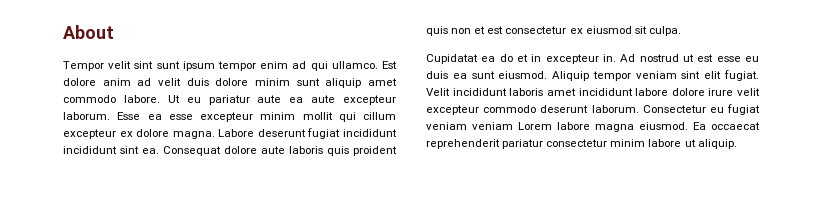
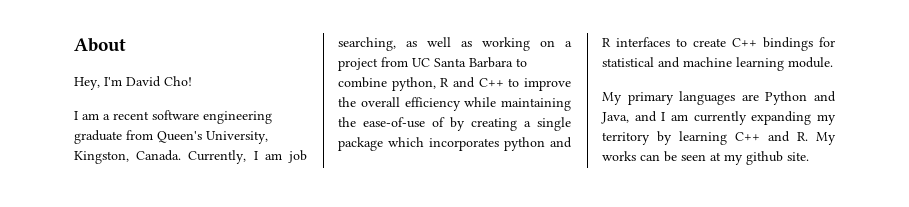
- Tempor velit sint sunt ipsum tempor enim ad qui ullamco. Est dolore anim ad velit duis dolore minim sunt aliquip amet commodo labore. Ut eu pariatur aute ea aute excepteur laborum. Esse ea esse excepteur minim mollit qui cillum excepteur ex dolore magna. Labore deserunt fugiat incididunt incididunt sint ea. Consequat dolore aute laboris quis proident quis non et est consectetur ex eiusmod sit culpa.
- Cupidatat ea do et in excepteur in. Ad nostrud ut est esse eu duis ea sunt eiusmod. Aliquip tempor veniam sint elit fugiat. Velit incididunt laboris amet incididunt labore dolore irure velit excepteur commodo deserunt laborum. Consectetur eu fugiat veniam veniam Lorem labore magna eiusmod. Ea occaecat reprehenderit pariatur consectetur minim labore ut aliquip.
+ Hey, I'm David Cho!
+ I am a recent software engineering graduate from Queen's University, Kingston, Canada. Currently, I am job searching, as well as working on a project from UC Santa Barbara to combine python, R and C++ to improve the overall efficiency while maintaining the ease-of-use of by creating a single package which incorporates python and R interfaces to create C++ bindings for statistical and machine learning module.
+ My primary languages are Python and Java, and I am currently expanding my territory by learning C++ and R. My works can be seen at my github site.

